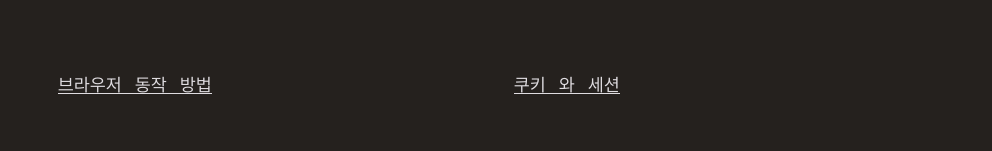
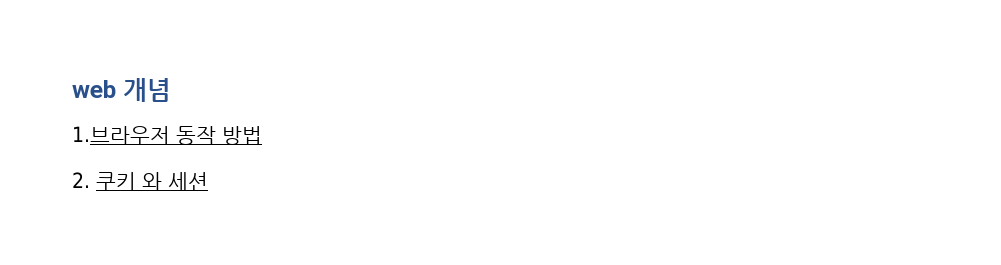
- 브라우저 동작 방법
+ web 개념
+ 1.브라우저 동작 방법
- 쿠키 와 세션
+ 2. 쿠키 와 세션

